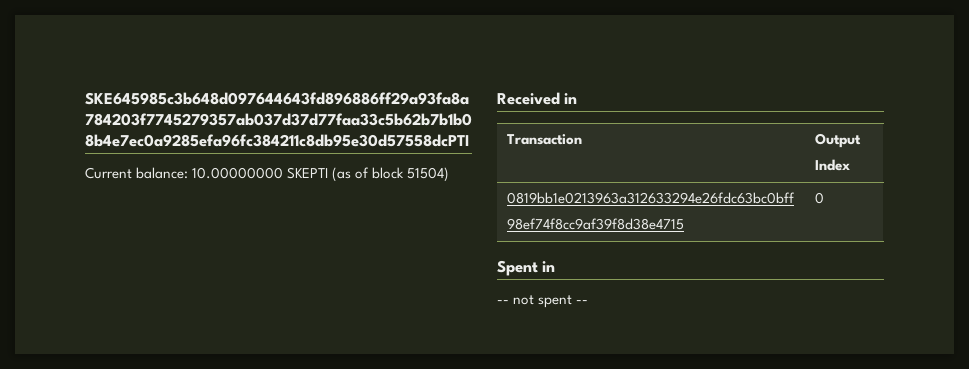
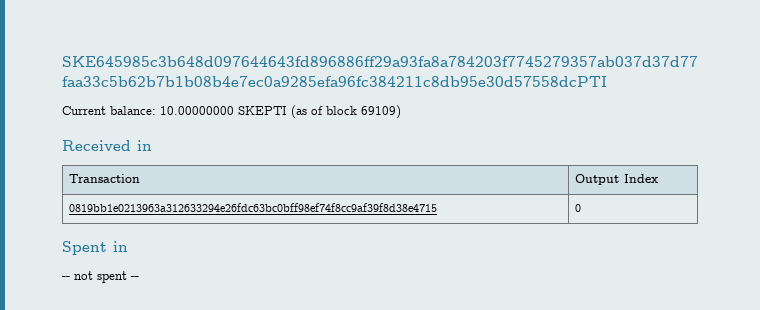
- Current balance: 10.00000000 SKEPTI (as of block 51504)
+ Current balance: 10.00000000 SKEPTI (as of block 69109)

